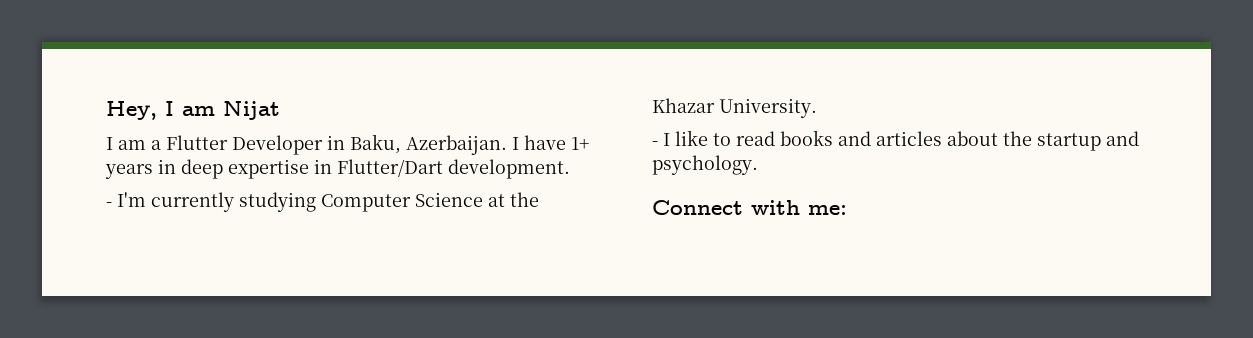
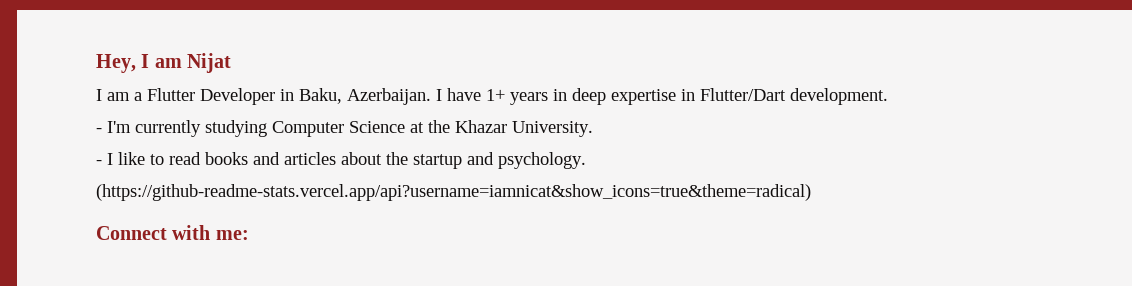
+ (https://github-readme-stats.vercel.app/api?username=iamnicat&show_icons=true&theme=radical)

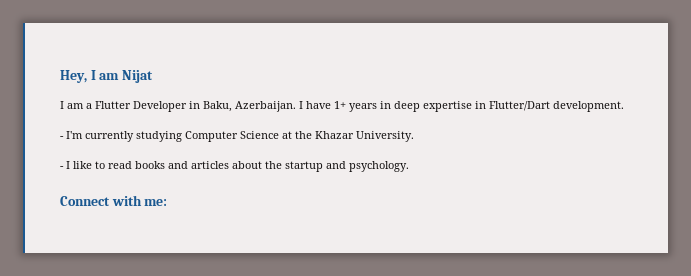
- (https://github-readme-stats.vercel.app/api?username=iamnicat&show_icons=true&theme=radical)

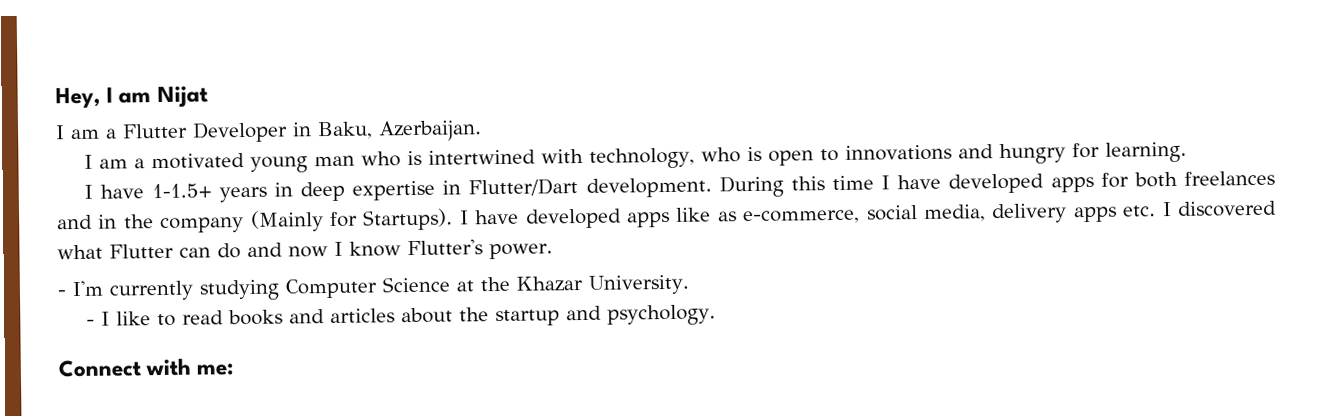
- I am a Flutter Developer in Baku, Azerbaijan. I have 1+ years in deep expertise in Flutter/Dart development.
+ I am a Flutter Developer in Baku, Azerbaijan.
+ I am a motivated young man who is intertwined with technology, who is open to innovations and hungry for learning.
+ I have 1-1.5+ years in deep expertise in Flutter/Dart development. During this time I have developed apps for both freelances and in the company (Mainly for Startups). I have developed apps like as e-commerce, social media, delivery apps etc. I discovered what Flutter can do and now I know Flutter's power.

